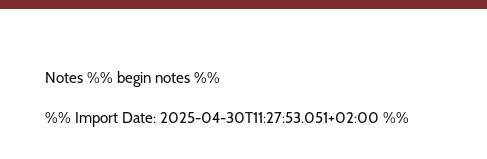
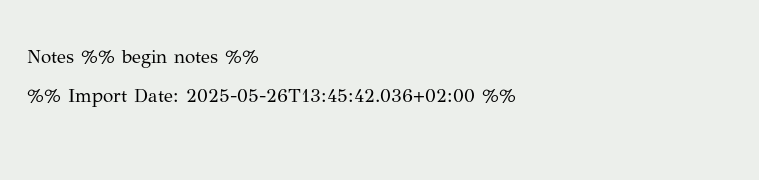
- %% Import Date: 2025-04-30T11:27:53.051+02:00 %%
+ %% Import Date: 2025-05-26T13:45:42.036+02:00 %%

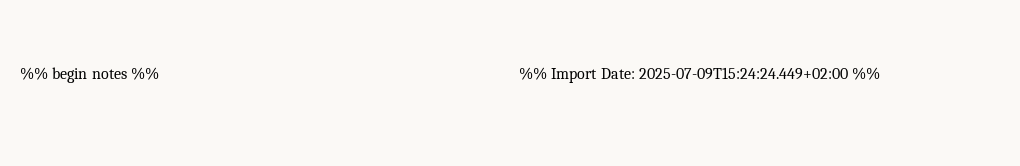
- Notes %% begin notes %%
+ %% begin notes %%
- %% Import Date: 2025-05-26T13:45:42.036+02:00 %%
+ %% Import Date: 2025-07-09T15:24:24.449+02:00 %%

